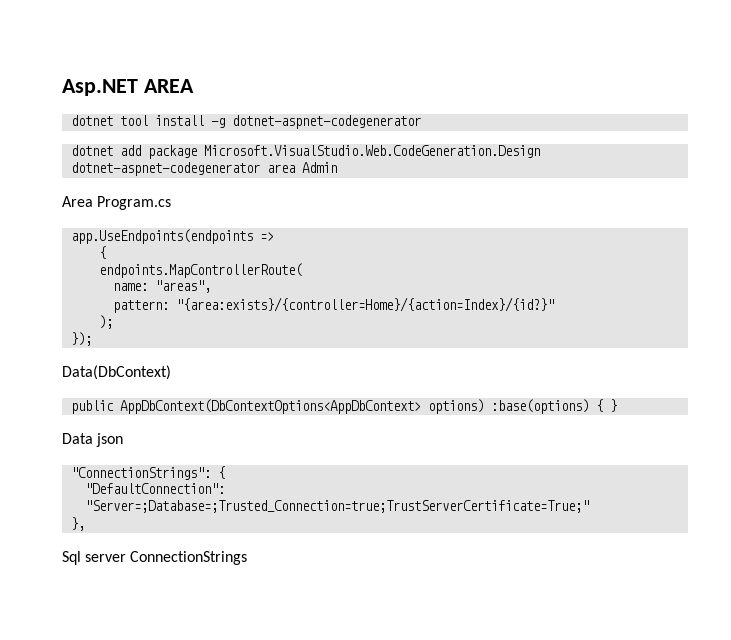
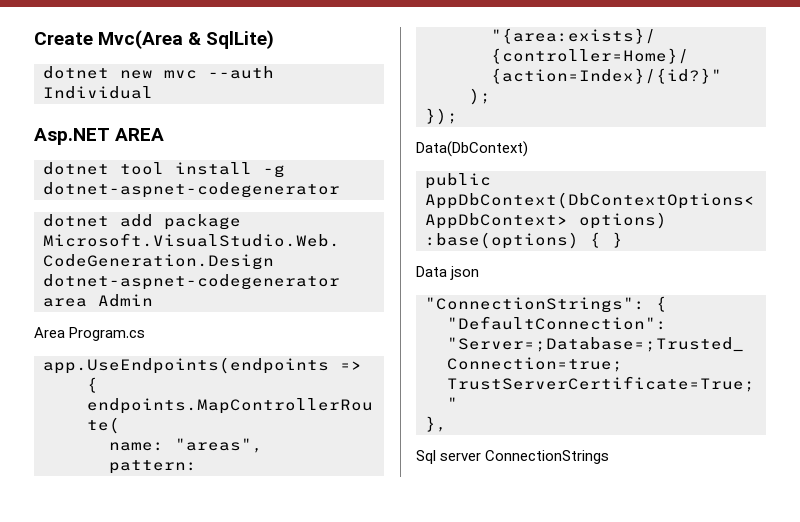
+ Create Mvc(Area & SqlLite)
+ dotnet new mvc --auth Individual

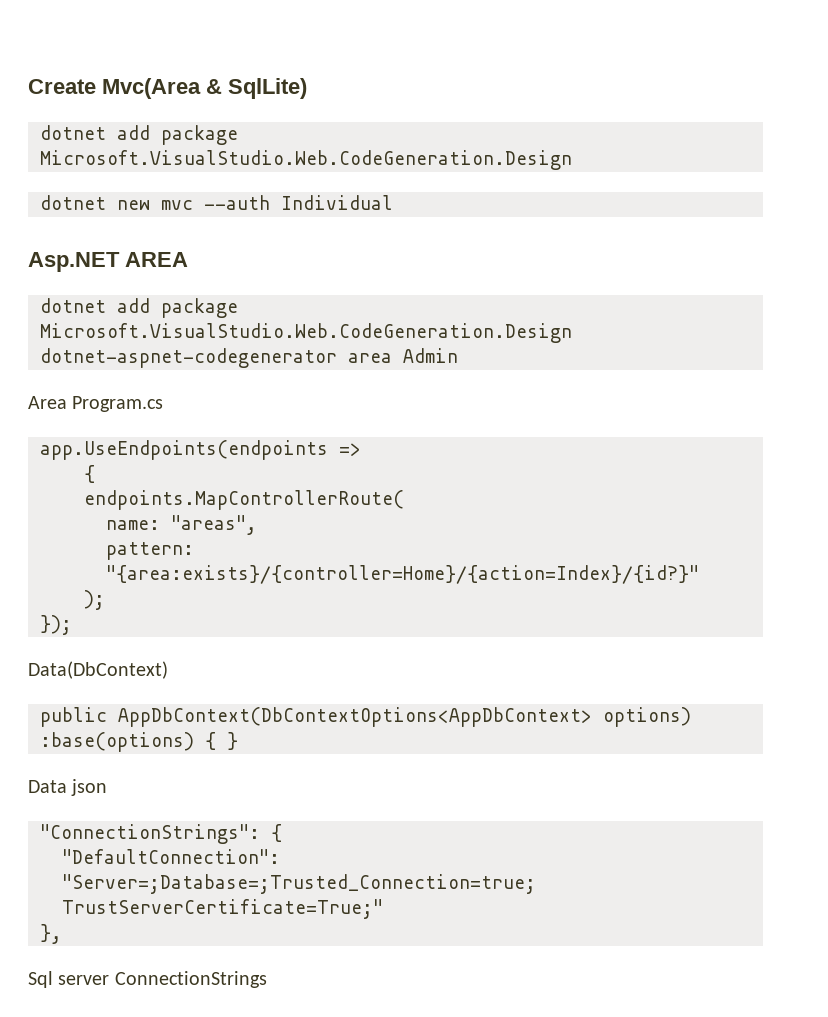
  Create Mvc(Area & SqlLite)
+ dotnet add package Microsoft.VisualStudio.Web.CodeGeneration.Design
- dotnet tool install -g dotnet-aspnet-codegenerator

